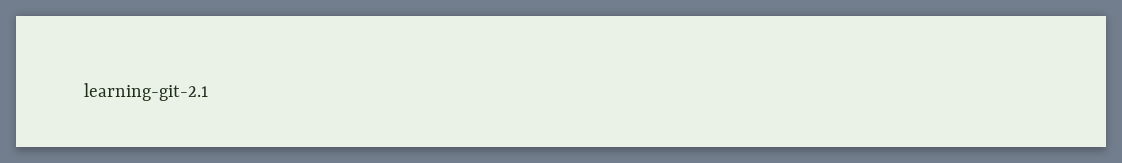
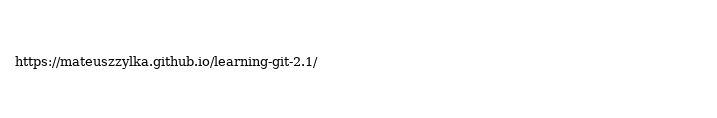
- learning-git-2.1
+ https://mateuszzylka.github.io/learning-git-2.1/

